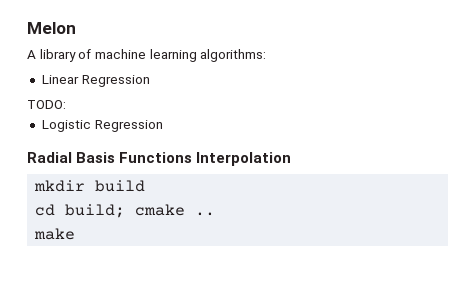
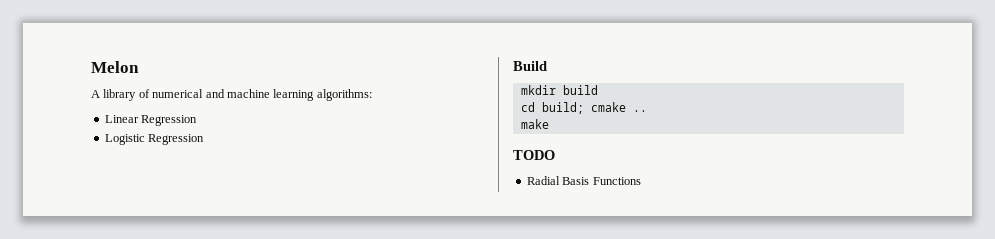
- A library of machine learning algorithms:
+ A library of numerical and machine learning algorithms:
- TODO:
- Radial Basis Functions Interpolation
+ Build
+ TODO
+ Radial Basis Functions

